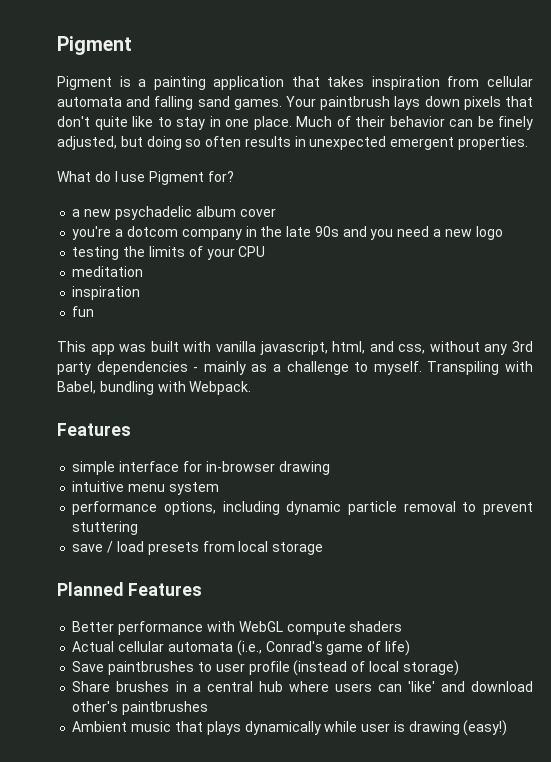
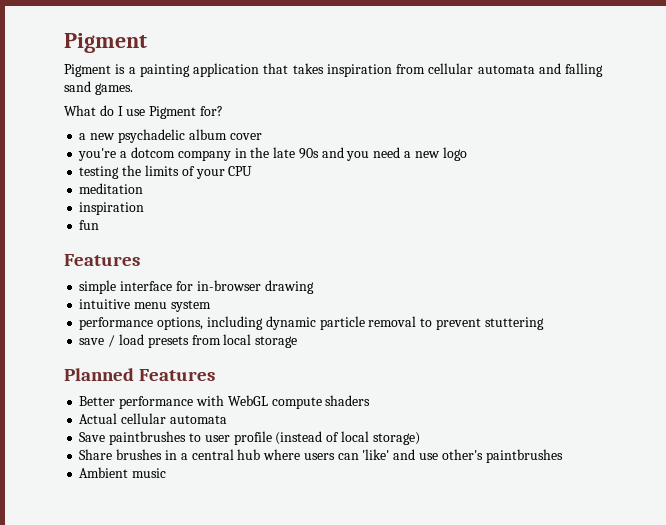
- Your paintbrush lays down pixels that don't quite like to stay in one place. Much of their behavior can be finely adjusted, but doing so often results in unexpected emergent properties.
- This app was built with vanilla javascript, html, and css, without any 3rd party dependencies - mainly as a challenge to myself. Transpiling with Babel, bundling with Webpack.
- Actual cellular automata (i.e., Conrad's game of life)
+ Actual cellular automata
- Share brushes in a central hub where users can 'like' and download other's paintbrushes
+ Share brushes in a central hub where users can 'like' and use other's paintbrushes
- Ambient music that plays dynamically while user is drawing (easy!)
+ Ambient music

